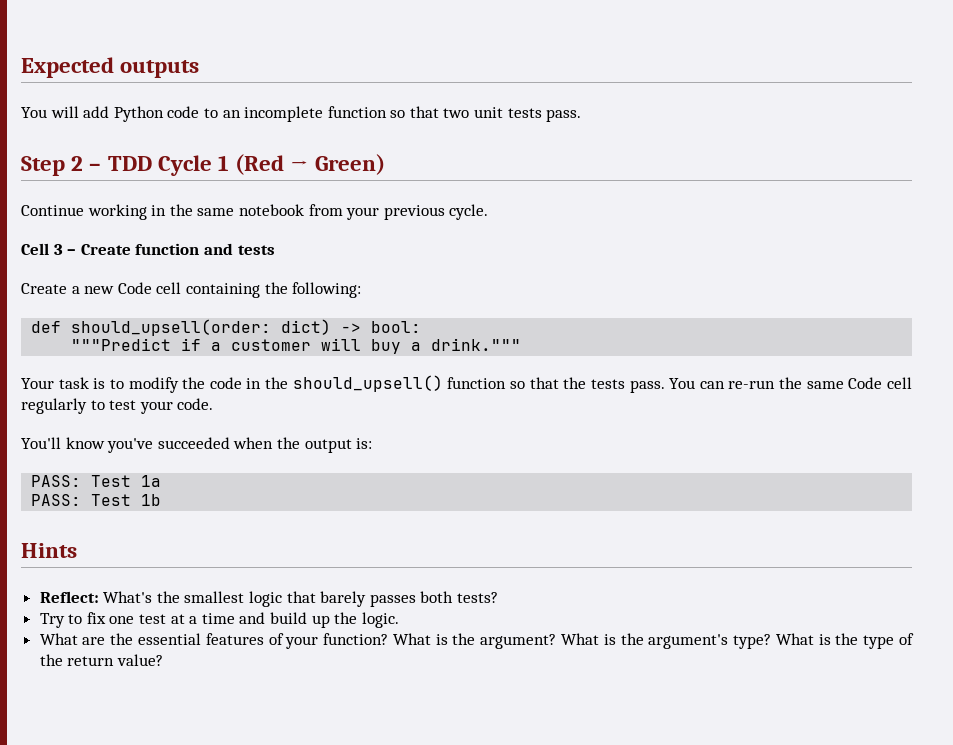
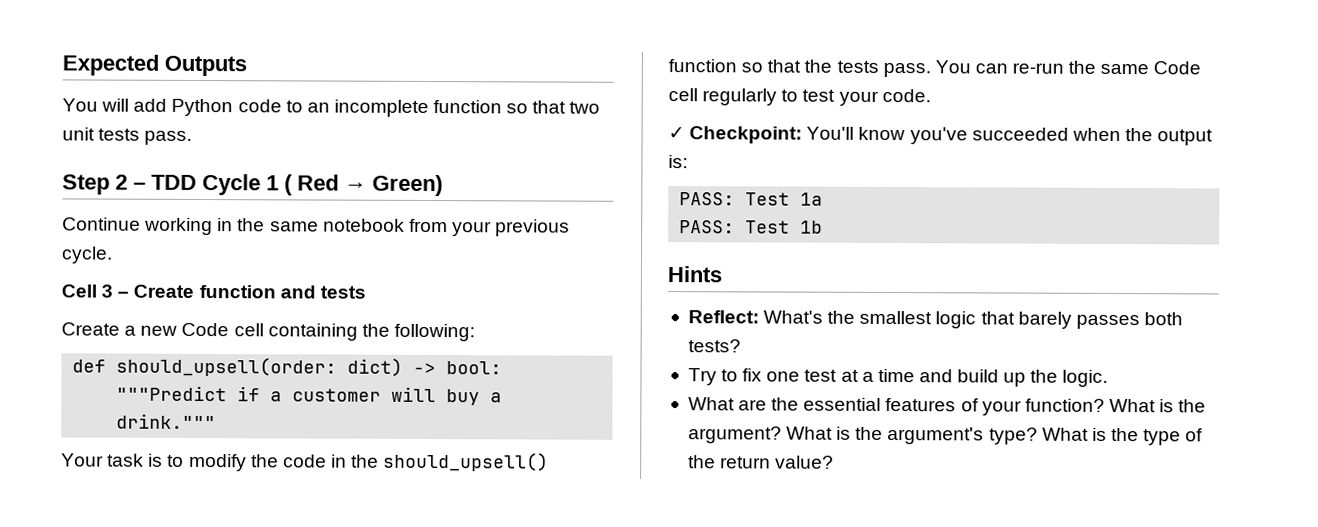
- Expected outputs
+ Expected Outputs
- Step 2 – TDD Cycle 1 (Red → Green)
+ Step 2 – TDD Cycle 1 ( Red → Green)
- You'll know you've succeeded when the output is:
+ ✓ Checkpoint: You'll know you've succeeded when the output is:

